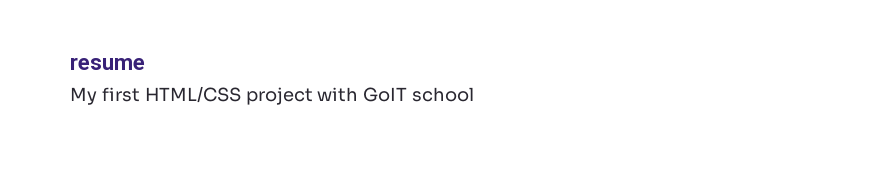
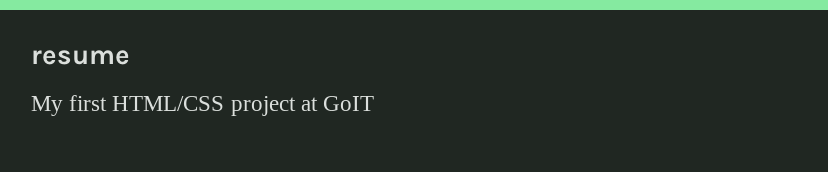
- My first HTML/CSS project with GoIT school
+ My first HTML/CSS project at GoIT

